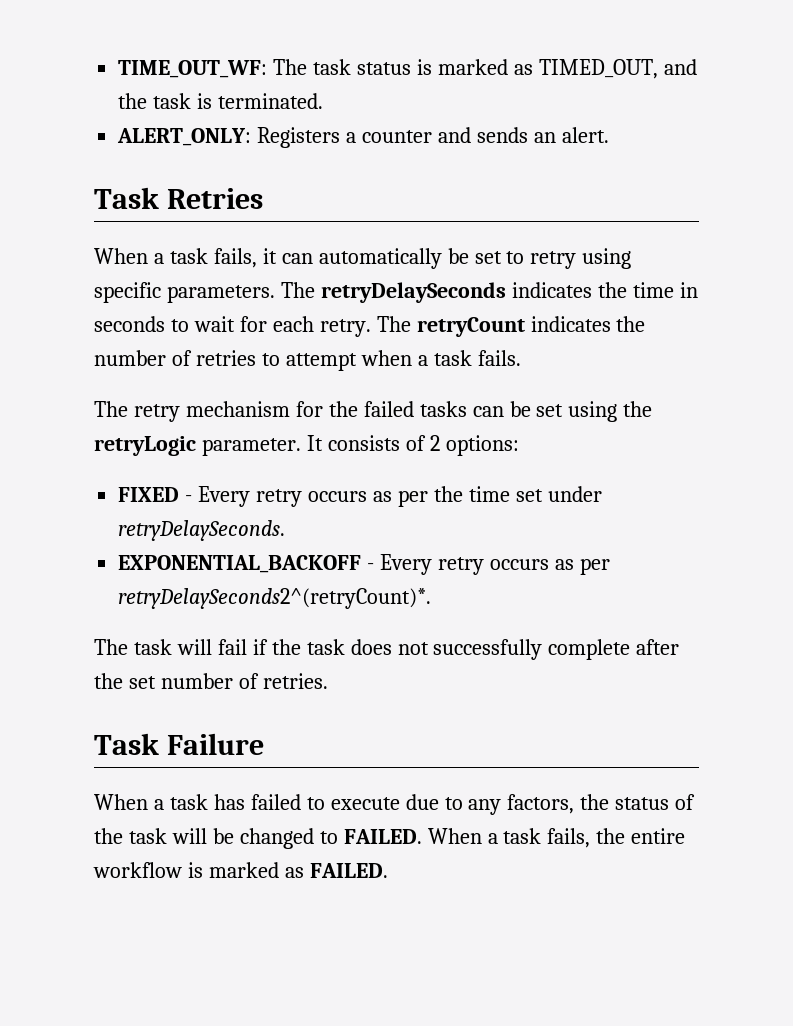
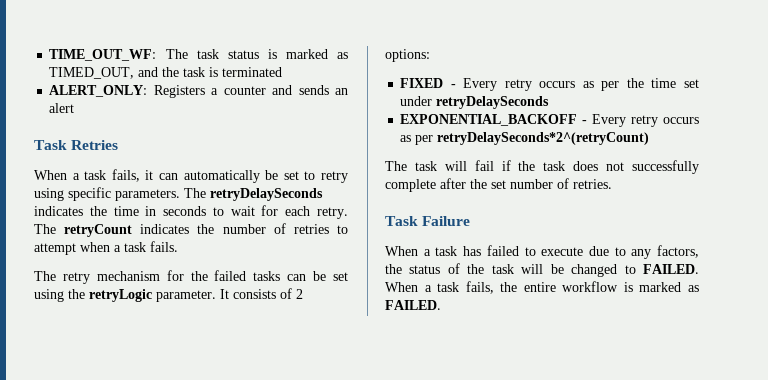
- TIME_OUT_WF: The task status is marked as TIMED_OUT, and the task is terminated.
+ TIME_OUT_WF: The task status is marked as TIMED_OUT, and the task is terminated
- ALERT_ONLY: Registers a counter and sends an alert.
+ ALERT_ONLY: Registers a counter and sends an alert
- FIXED - Every retry occurs as per the time set under retryDelaySeconds.
+ FIXED - Every retry occurs as per the time set under retryDelaySeconds
- EXPONENTIAL_BACKOFF - Every retry occurs as per retryDelaySeconds2^(retryCount)*.
+ EXPONENTIAL_BACKOFF - Every retry occurs as per retryDelaySeconds*2^(retryCount)

